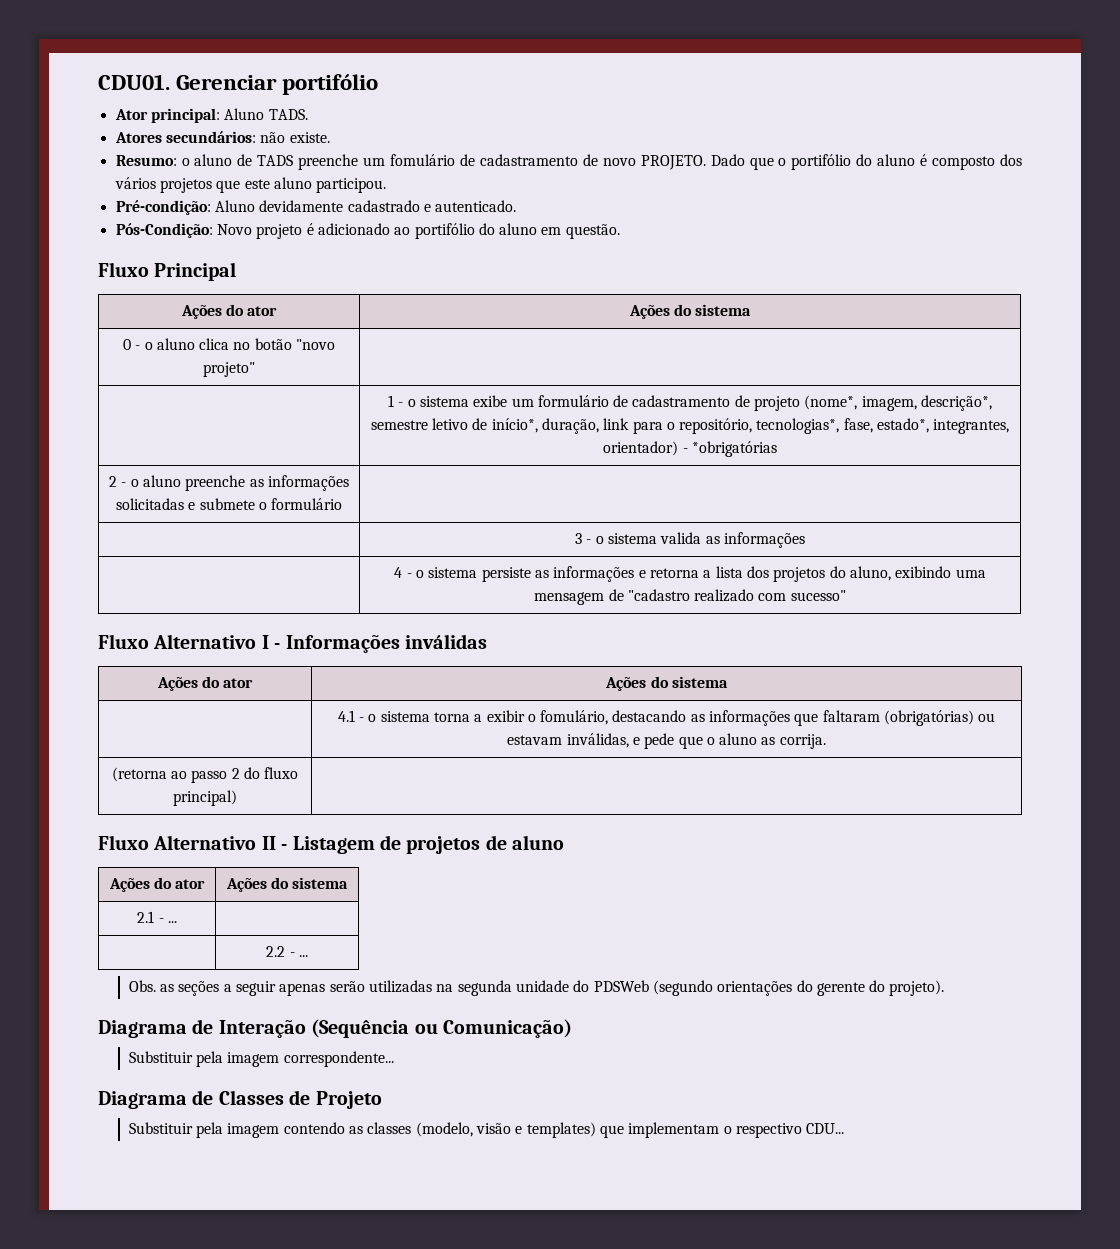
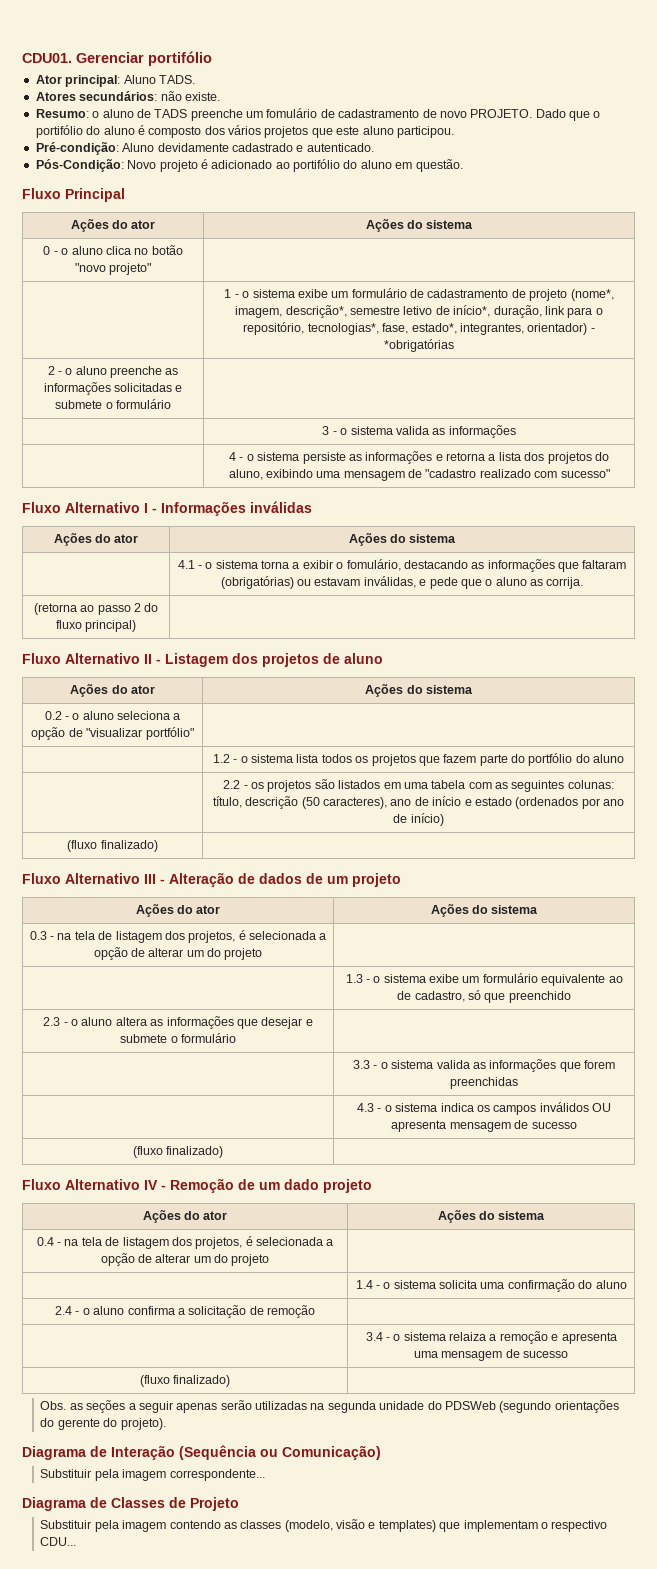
- Fluxo Alternativo II - Listagem de projetos de aluno
+ Fluxo Alternativo II - Listagem dos projetos de aluno
- 2.1 - ... |
- | 2.2 - ...
+ 0.2 - o aluno seleciona a opção de "visualizar portfólio" |
+ | 1.2 - o sistema lista todos os projetos que fazem parte do portfólio do aluno
+ | 2.2 - os projetos são listados em uma tabela com as seguintes colunas: título, descrição (50 caracteres), ano de início e estado (ordenados por ano de início)
+ (fluxo finalizado) |
+ Fluxo Alternativo III - Alteração de dados de um projeto
+ Ações do ator | Ações do sistema
+ 0.3 - na tela de listagem dos projetos, é selecionada a opção de alterar um do projeto |
+ | 1.3 - o sistema exibe um formulário equivalente ao de cadastro, só que preenchido
+ 2.3 - o aluno altera as informações que desejar e submete o formulário |
+ | 3.3 - o sistema valida as informações que forem preenchidas
+ | 4.3 - o sistema indica os campos inválidos OU apresenta mensagem de sucesso
+ (fluxo finalizado) |
+ Fluxo Alternativo IV - Remoção de um dado projeto
+ Ações do ator | Ações do sistema
+ 0.4 - na tela de listagem dos projetos, é selecionada a opção de alterar um do projeto |
+ | 1.4 - o sistema solicita uma confirmação do aluno
+ 2.4 - o aluno confirma a solicitação de remoção |
+ | 3.4 - o sistema relaiza a remoção e apresenta uma mensagem de sucesso
+ (fluxo finalizado) |

